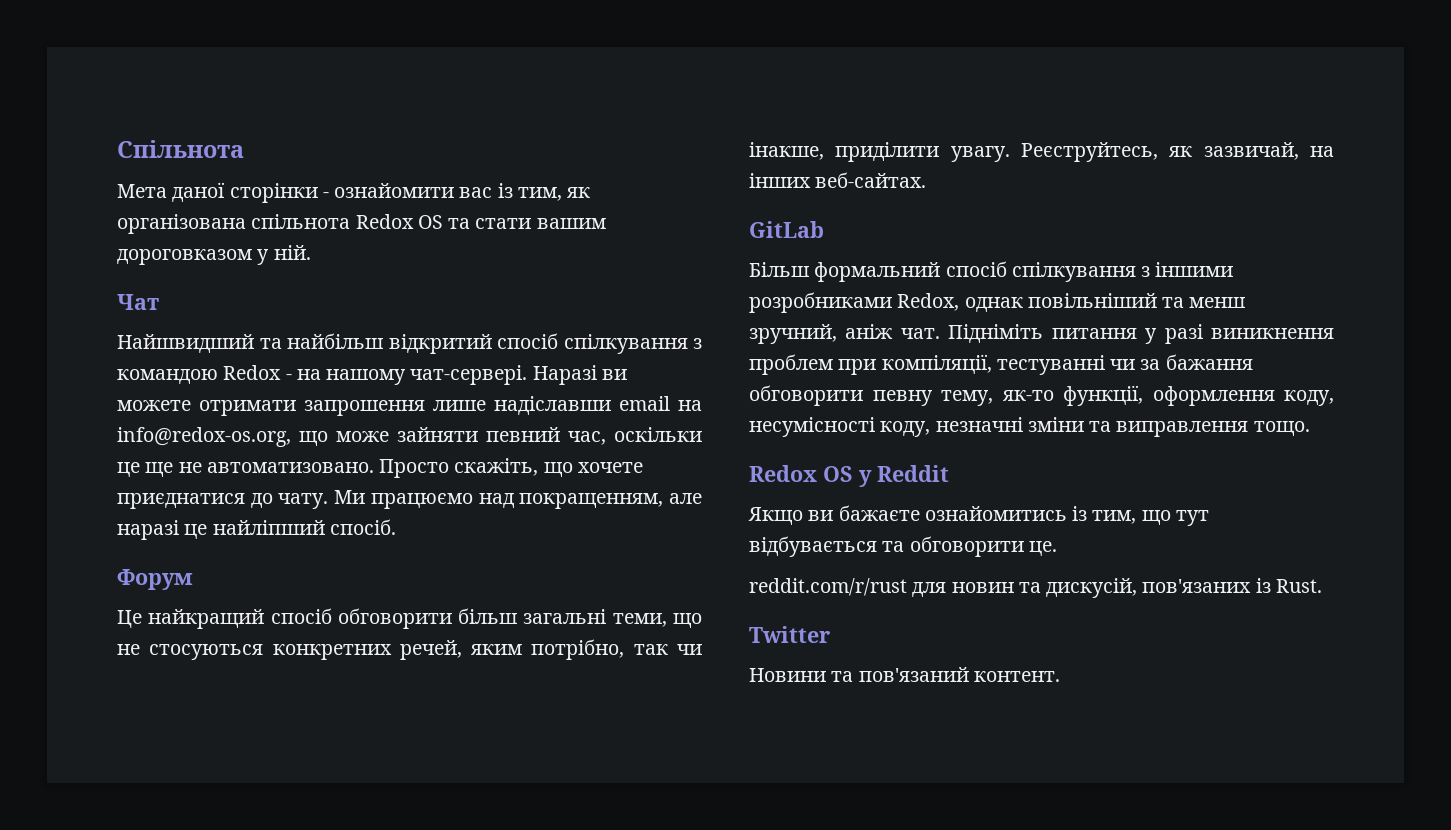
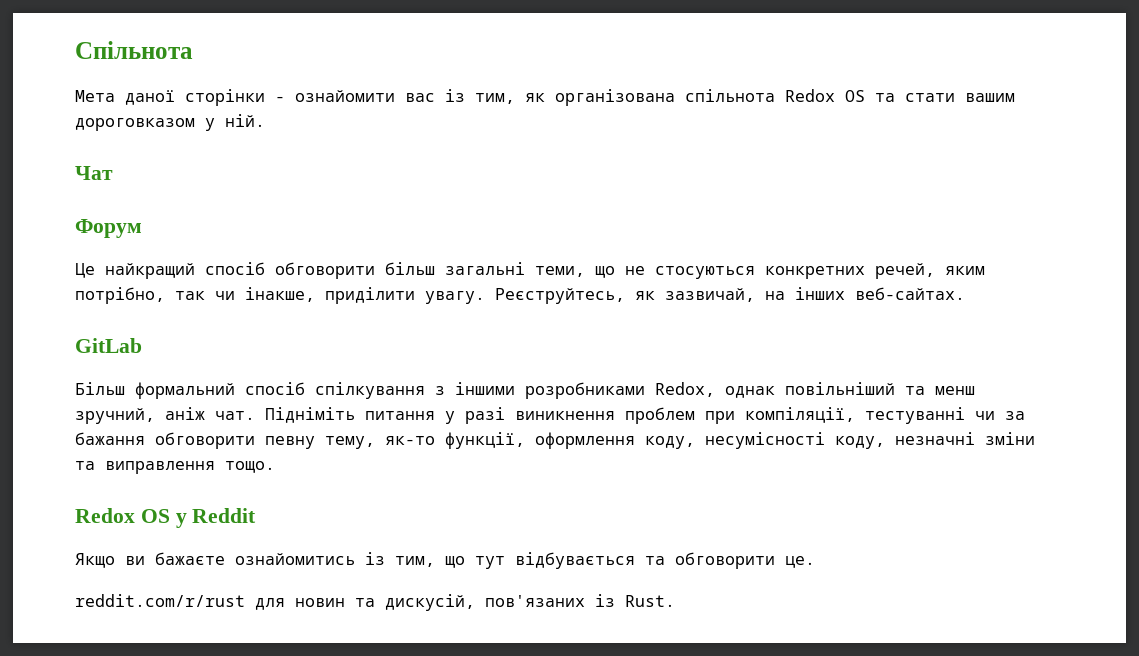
- Найшвидший та найбільш відкритий спосіб спілкування з командою Redox - на нашому чат-сервері. Наразі ви можете отримати запрошення лише надіславши email на info@redox-os.org, що може зайняти певний час, оскільки це ще не автоматизовано. Просто скажіть, що хочете приєднатися до чату. Ми працюємо над покращенням, але наразі це найліпший спосіб.
- Twitter
- Новини та пов'язаний контент.

